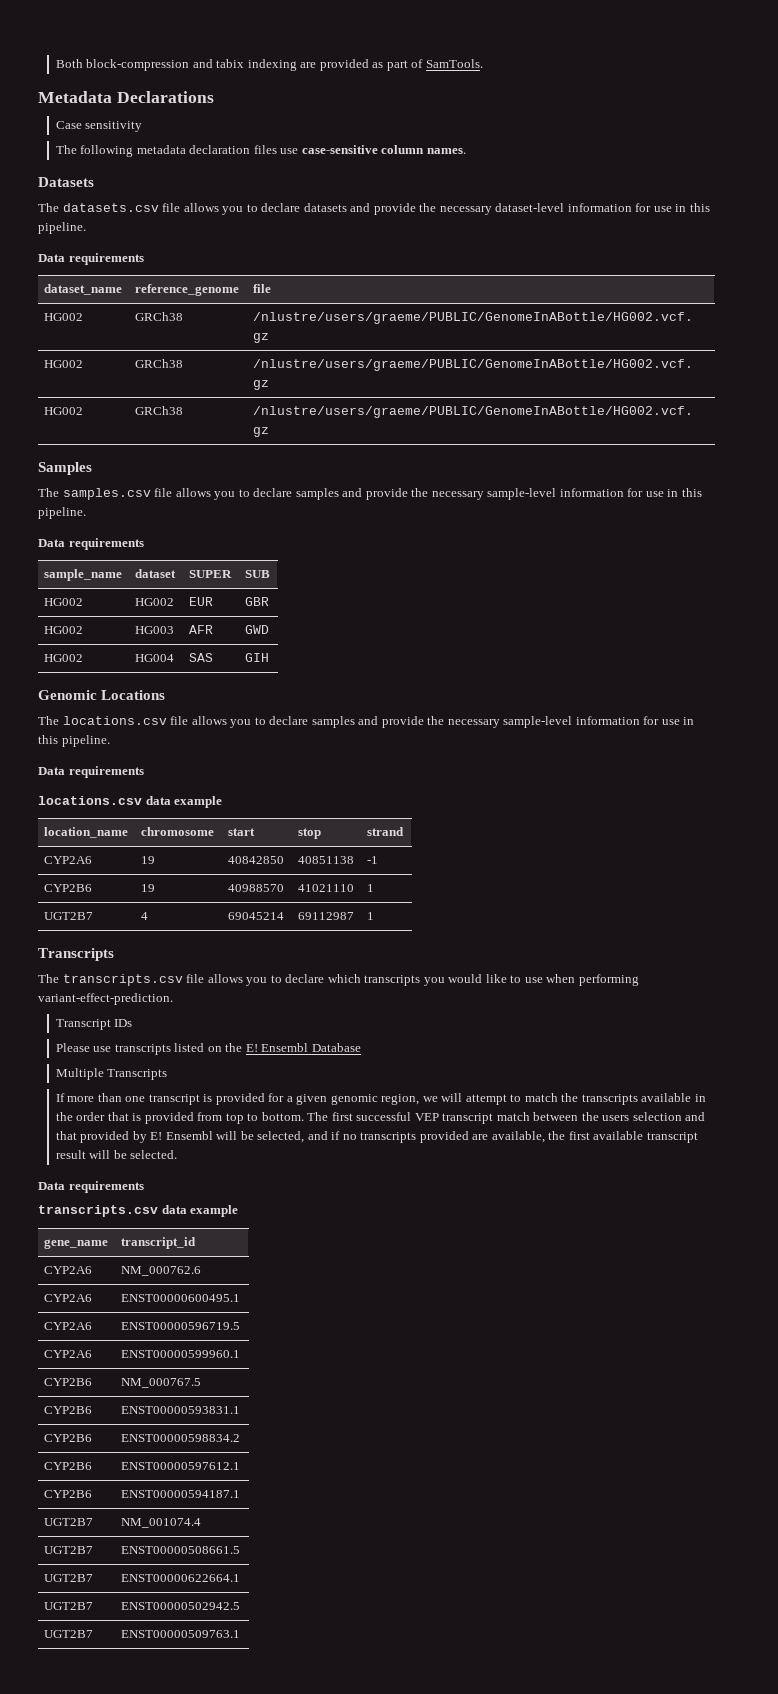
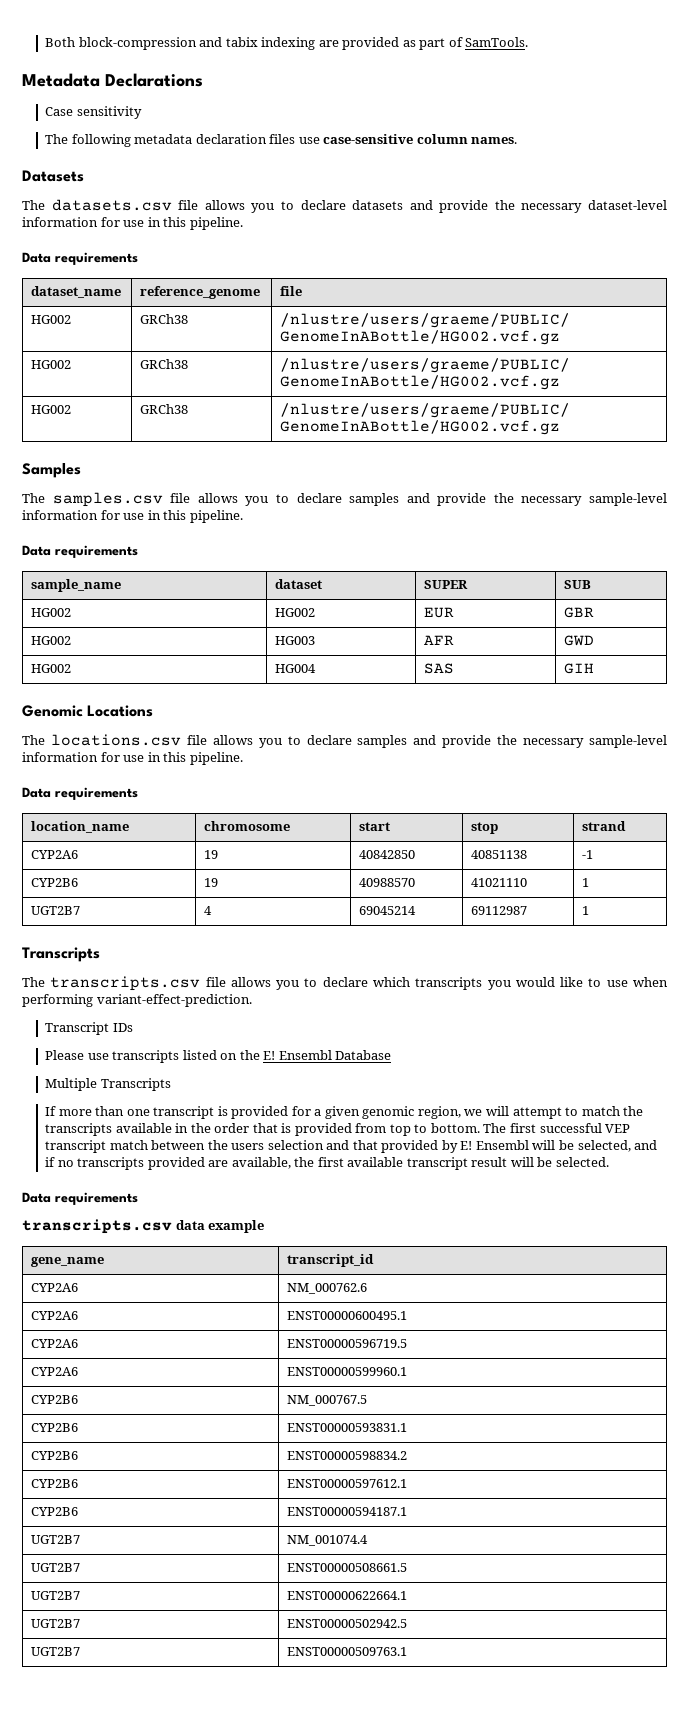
- locations.csv data example

